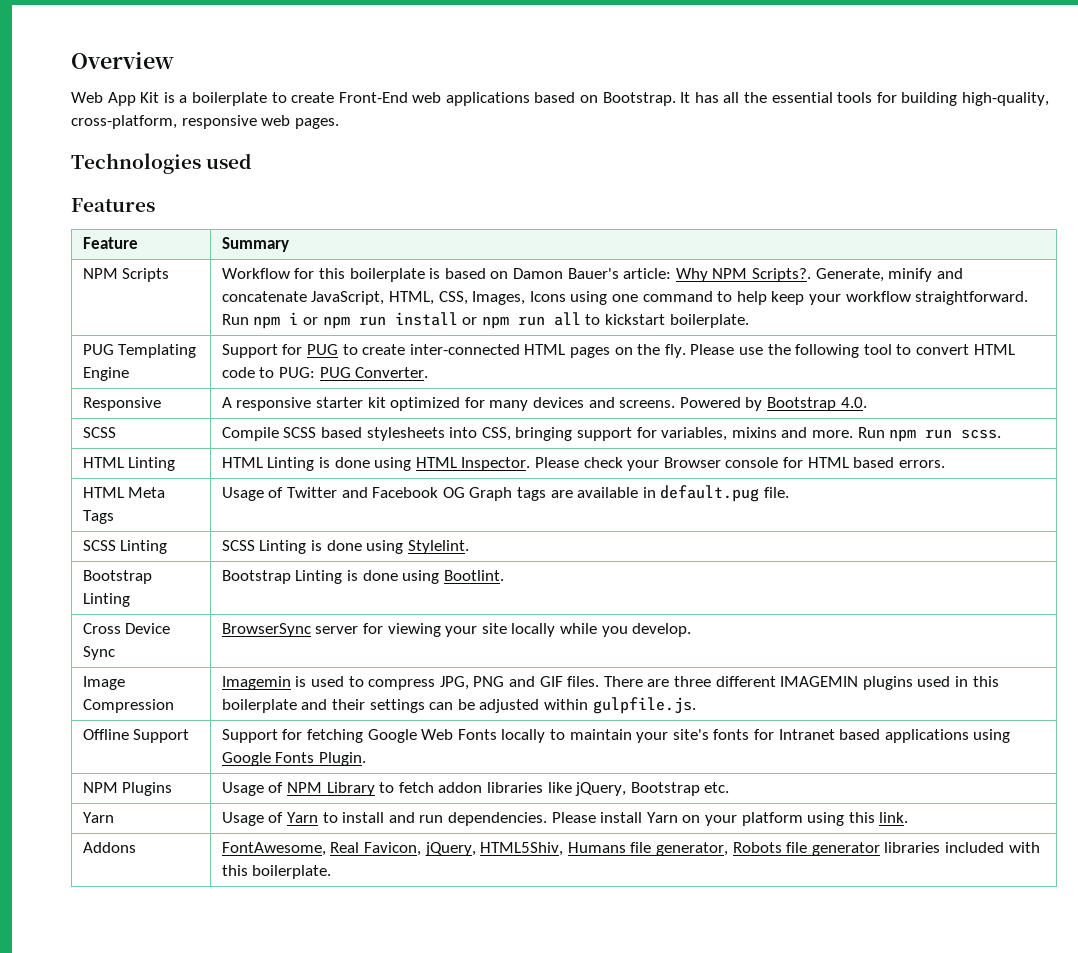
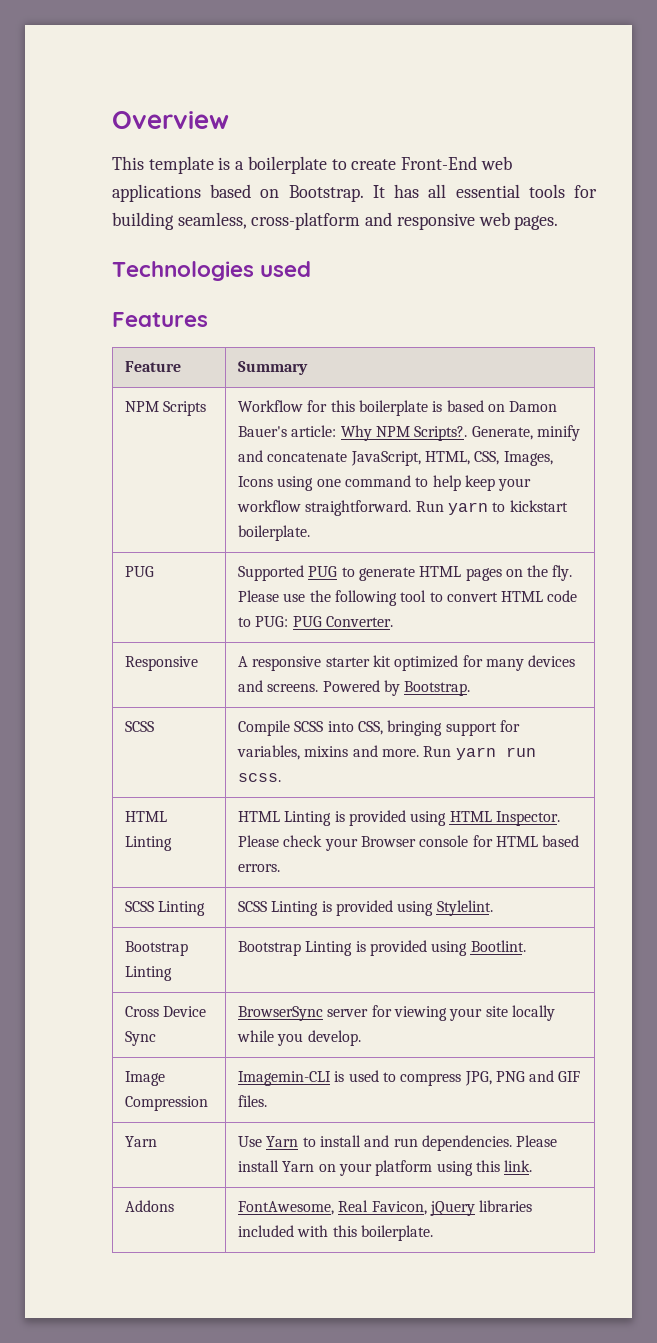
- Web App Kit is a boilerplate to create Front-End web applications based on Bootstrap.
+ This template is a boilerplate to create Front-End web applications based on Bootstrap.
- It has all the essential tools for building high-quality, cross-platform, responsive web pages.
+ It has all essential tools for building seamless, cross-platform and responsive web pages.
- Run npm i or npm run install or npm run all to kickstart boilerplate.
- PUG Templating Engine | Support for PUG to create inter-connected HTML pages on the fly. Please use the following tool to convert HTML code to PUG: PUG Converter.
+ Run yarn to kickstart boilerplate.
+ PUG | Supported PUG to generate HTML pages on the fly. Please use the following tool to convert HTML code to PUG: PUG Converter.
- Responsive | A responsive starter kit optimized for many devices and screens. Powered by Bootstrap 4.0.
+ Responsive | A responsive starter kit optimized for many devices and screens. Powered by Bootstrap.
- SCSS | Compile SCSS based stylesheets into CSS, bringing support for variables, mixins and more. Run npm run scss.
+ SCSS | Compile SCSS into CSS, bringing support for variables, mixins and more. Run yarn run scss.
- HTML Linting | HTML Linting is done using HTML Inspector. Please check your Browser console for HTML based errors.
+ HTML Linting | HTML Linting is provided using HTML Inspector. Please check your Browser console for HTML based errors.
- HTML Meta Tags | Usage of Twitter and Facebook OG Graph tags are available in default.pug file.
- SCSS Linting | SCSS Linting is done using Stylelint.
+ SCSS Linting | SCSS Linting is provided using Stylelint.
- Bootstrap Linting | Bootstrap Linting is done using Bootlint.
+ Bootstrap Linting | Bootstrap Linting is provided using Bootlint.
- Image Compression | Imagemin is used to compress JPG, PNG and GIF files. There are three different IMAGEMIN plugins used in this boilerplate and their settings can be adjusted within gulpfile.js.
- Offline Support | Support for fetching Google Web Fonts locally to maintain your site's fonts for Intranet based applications using Google Fonts Plugin.
- NPM Plugins | Usage of NPM Library to fetch addon libraries like jQuery, Bootstrap etc.
+ Image Compression | Imagemin-CLI is used to compress JPG, PNG and GIF files.
- Yarn | Usage of Yarn to install and run dependencies. Please install Yarn on your platform using this link.
+ Yarn | Use Yarn to install and run dependencies. Please install Yarn on your platform using this link.
- Addons | FontAwesome, Real Favicon, jQuery, HTML5Shiv, Humans file generator, Robots file generator libraries included with this boilerplate.
+ Addons | FontAwesome, Real Favicon, jQuery libraries included with this boilerplate.

